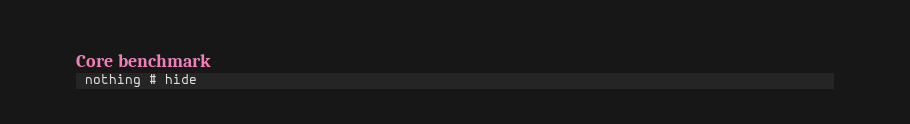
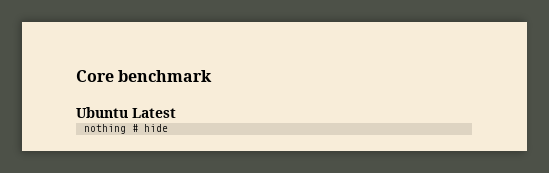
+ Ubuntu Latest

